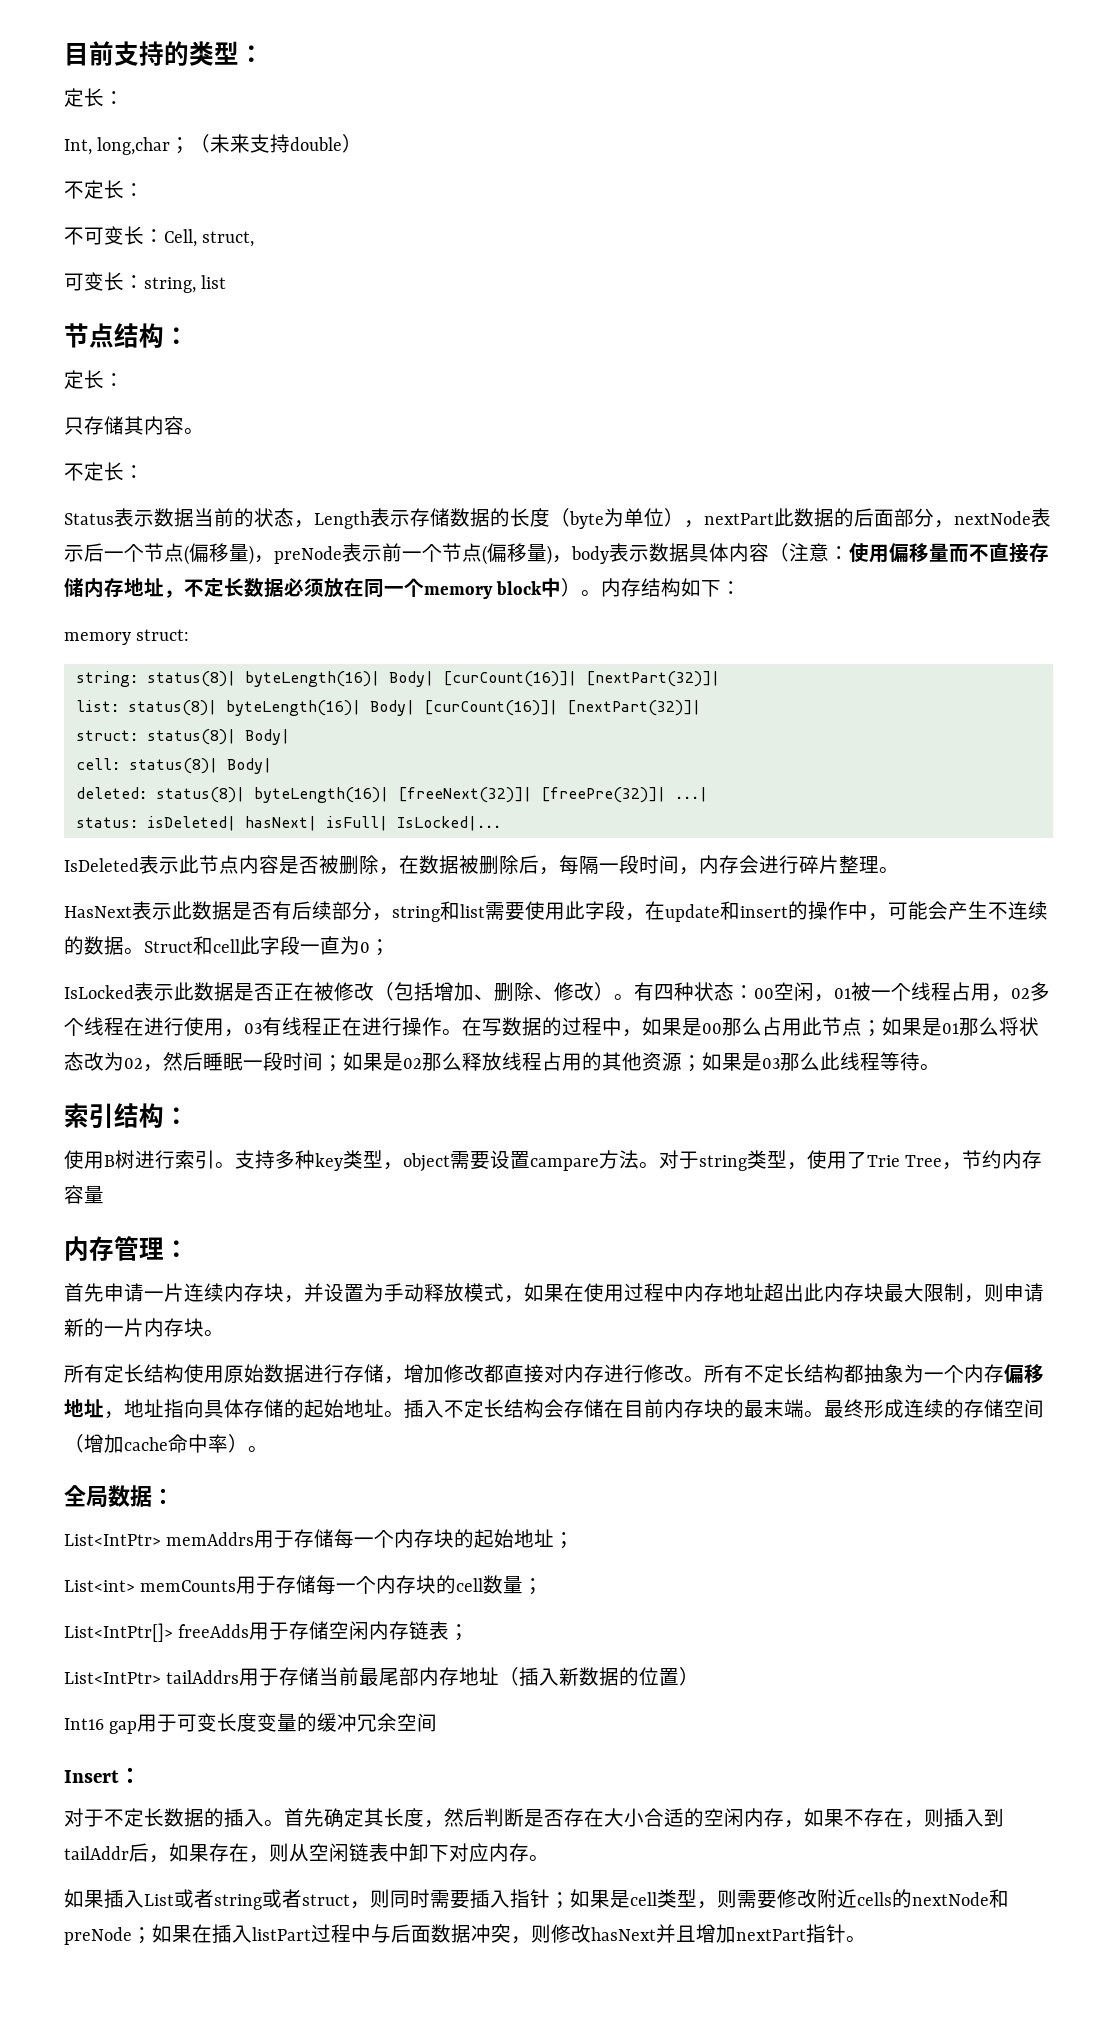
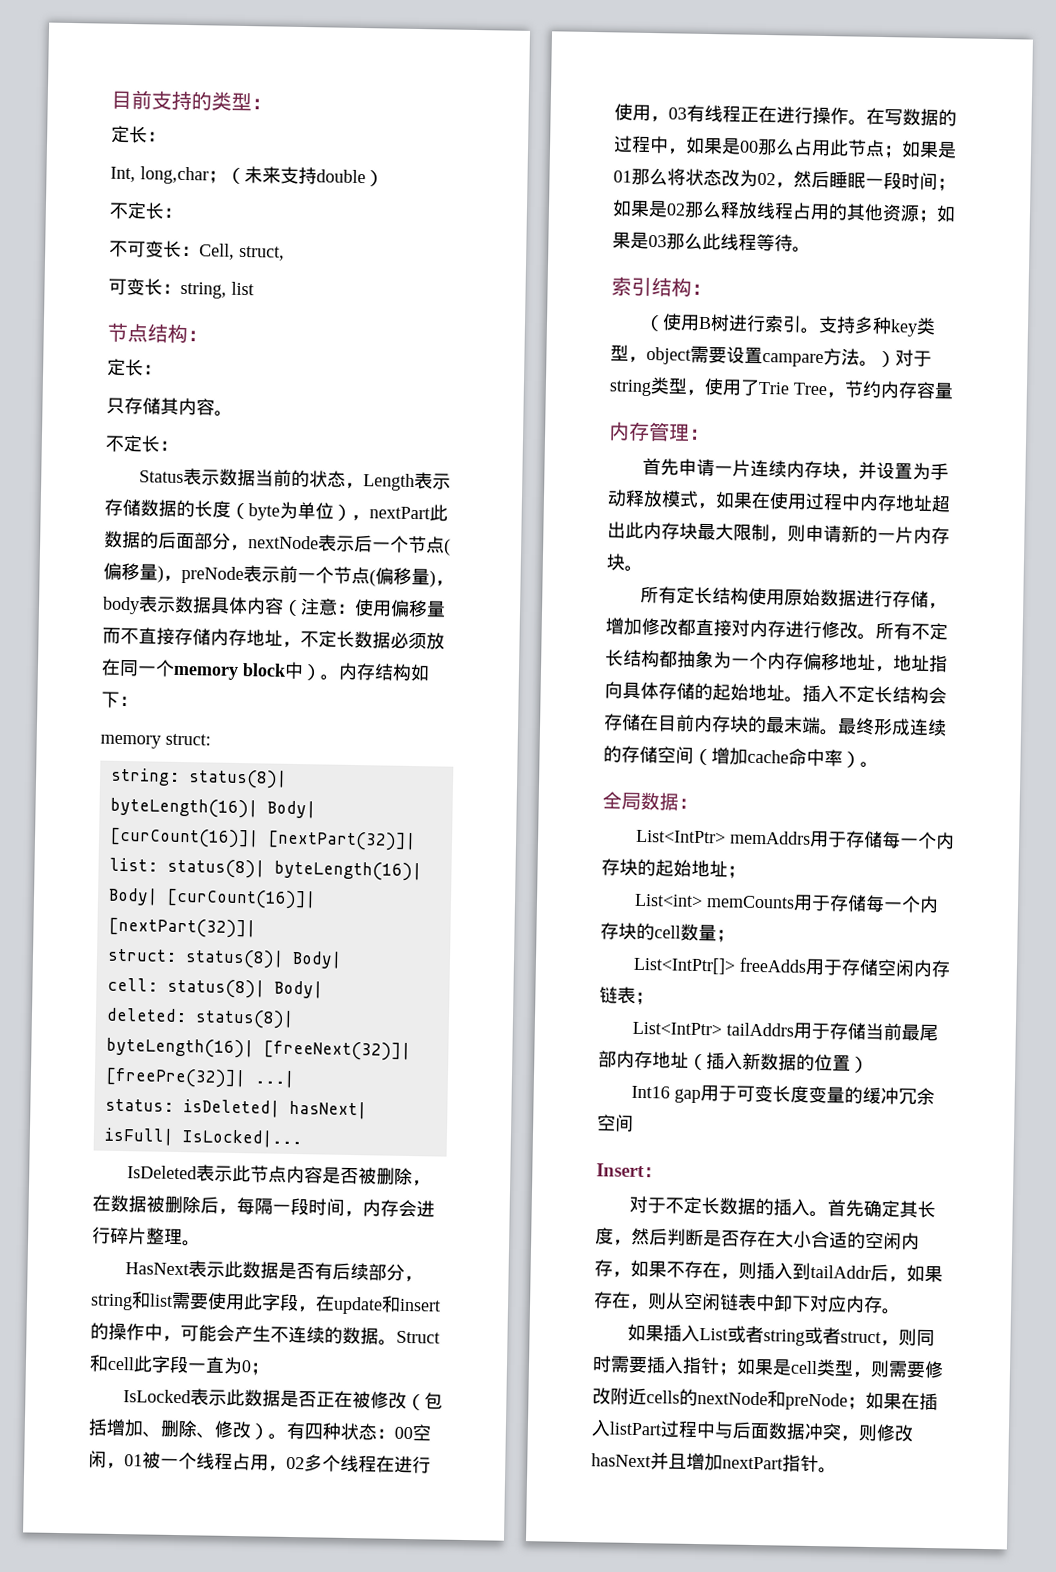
- 使用B树进行索引。
+ （使用B树进行索引。
- 支持多种key类型，object需要设置campare方法。对于string类型，使用了Trie Tree，节约内存容量
+ 支持多种key类型，object需要设置campare方法。）对于string类型，使用了Trie Tree，节约内存容量

